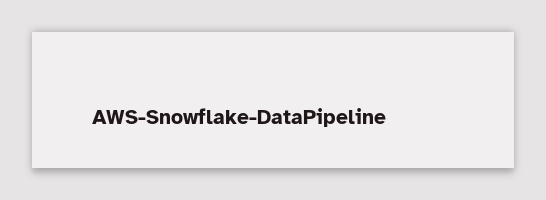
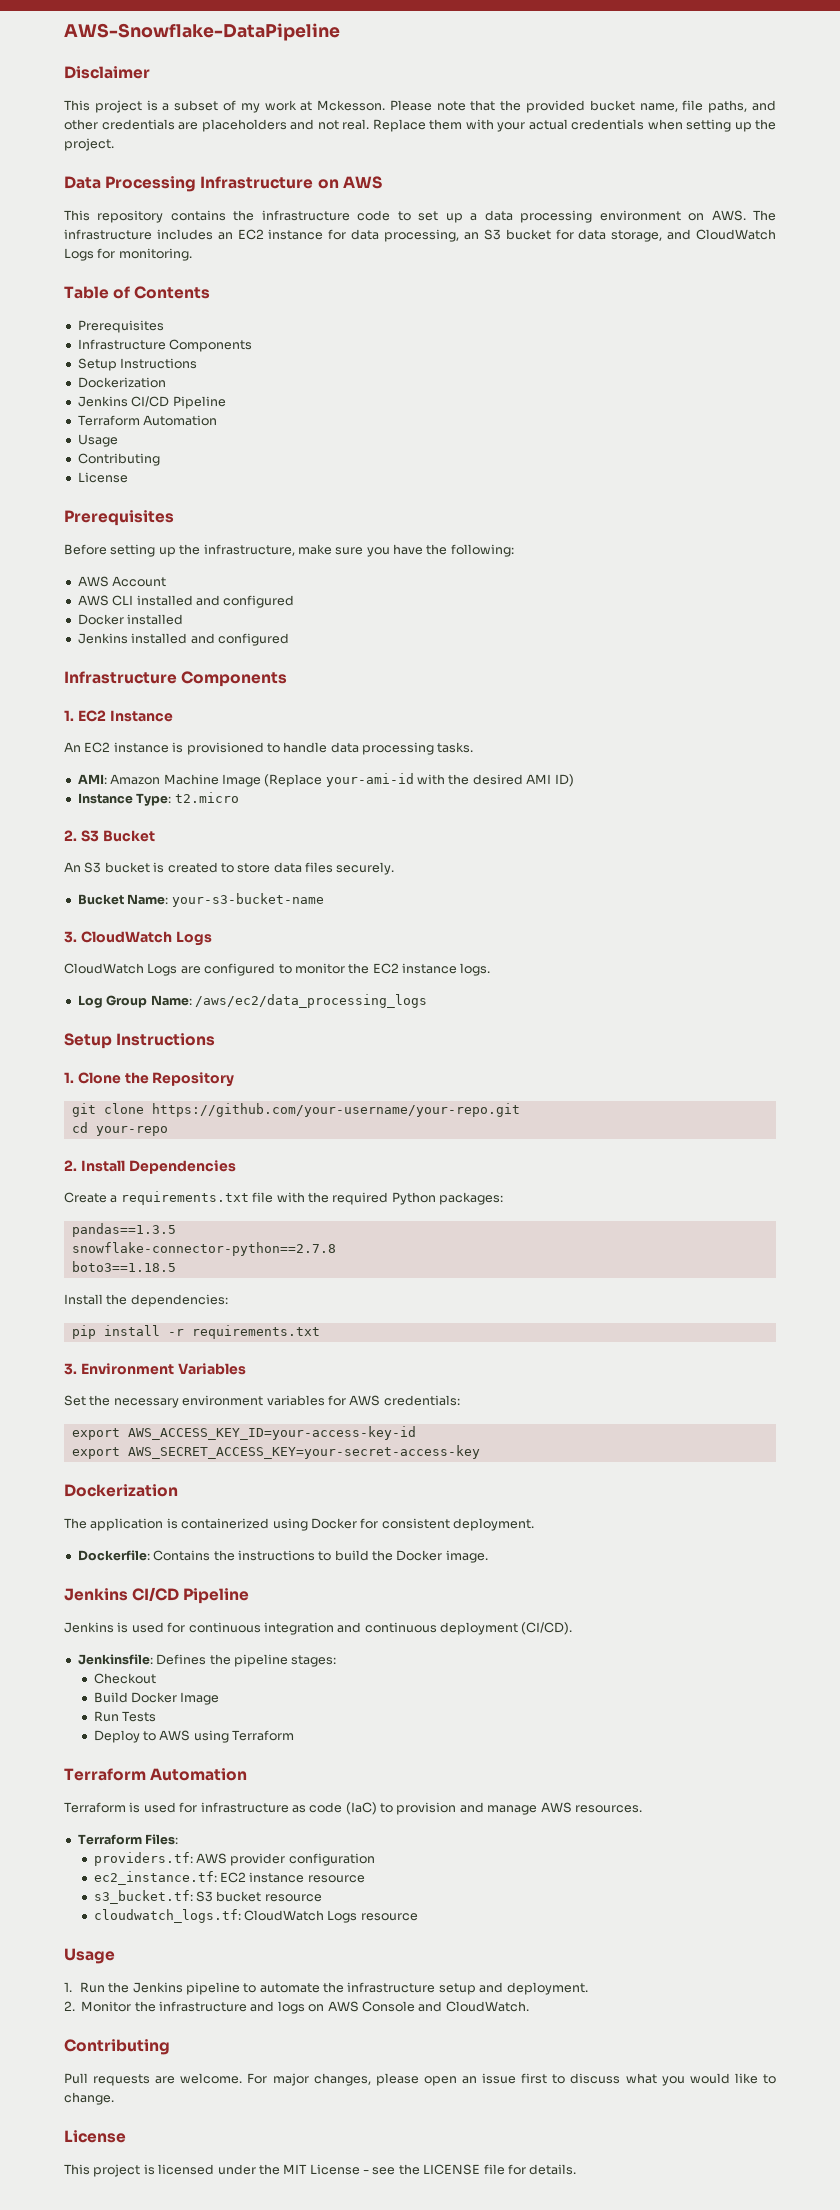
+ Disclaimer
+ This project is a subset of my work at Mckesson. Please note that the provided bucket name, file paths, and other credentials are placeholders and not real. Replace them with your actual credentials when setting up the project.
+ Data Processing Infrastructure on AWS
+ This repository contains the infrastructure code to set up a data processing environment on AWS. The infrastructure includes an EC2 instance for data processing, an S3 bucket for data storage, and CloudWatch Logs for monitoring.
+ Table of Contents
+ Prerequisites
+ Infrastructure Components
+ Setup Instructions
+ Dockerization
+ Jenkins CI/CD Pipeline
+ Terraform Automation
+ Usage
+ Contributing
+ License
+ Prerequisites
+ Before setting up the infrastructure, make sure you have the following:
+ AWS Account
+ AWS CLI installed and configured
+ Docker installed
+ Jenkins installed and configured
+ Infrastructure Components
+ 1. EC2 Instance
+ An EC2 instance is provisioned to handle data processing tasks.
+ AMI: Amazon Machine Image (Replace your-ami-id with the desired AMI ID)
+ Instance Type: t2.micro
+ 2. S3 Bucket
+ An S3 bucket is created to store data files securely.
+ Bucket Name: your-s3-bucket-name
+ 3. CloudWatch Logs
+ CloudWatch Logs are configured to monitor the EC2 instance logs.
+ Log Group Name: /aws/ec2/data_processing_logs
+ Setup Instructions
+ 1. Clone the Repository
+ git clone https://github.com/your-username/your-repo.git
+ cd your-repo
+ 2. Install Dependencies
+ Create a requirements.txt file with the required Python packages:
+ pandas==1.3.5
+ snowflake-connector-python==2.7.8
+ boto3==1.18.5
+ Install the dependencies:
+ pip install -r requirements.txt
+ 3. Environment Variables
+ Set the necessary environment variables for AWS credentials:
+ export AWS_ACCESS_KEY_ID=your-access-key-id
+ export AWS_SECRET_ACCESS_KEY=your-secret-access-key
+ Dockerization
+ The application is containerized using Docker for consistent deployment.
+ Dockerfile: Contains the instructions to build the Docker image.
+ Jenkins CI/CD Pipeline
+ Jenkins is used for continuous integration and continuous deployment (CI/CD).
+ Jenkinsfile: Defines the pipeline stages:
+ Checkout
+ Build Docker Image
+ Run Tests
+ Deploy to AWS using Terraform
+ Terraform Automation
+ Terraform is used for infrastructure as code (IaC) to provision and manage AWS resources.
+ Terraform Files:
+ providers.tf: AWS provider configuration
+ ec2_instance.tf: EC2 instance resource
+ s3_bucket.tf: S3 bucket resource
+ cloudwatch_logs.tf: CloudWatch Logs resource
+ Usage
+ 1. Run the Jenkins pipeline to automate the infrastructure setup and deployment.
+ 2. Monitor the infrastructure and logs on AWS Console and CloudWatch.
+ Contributing
+ Pull requests are welcome. For major changes, please open an issue first to discuss what you would like to change.
+ License
+ This project is licensed under the MIT License - see the LICENSE file for details.

